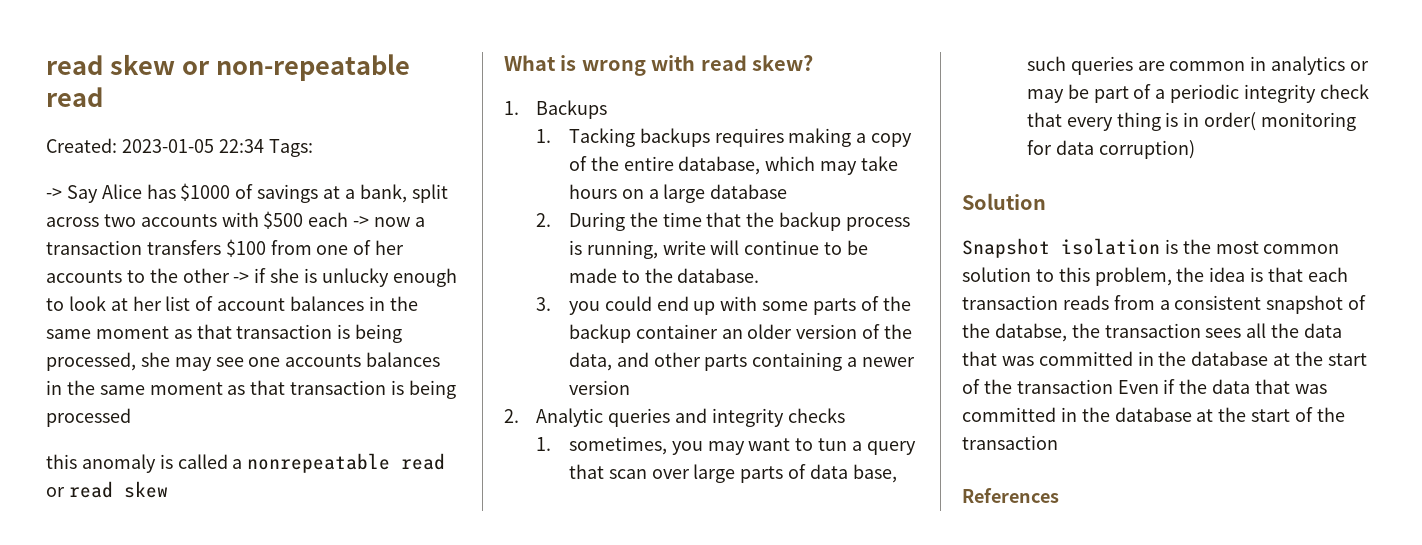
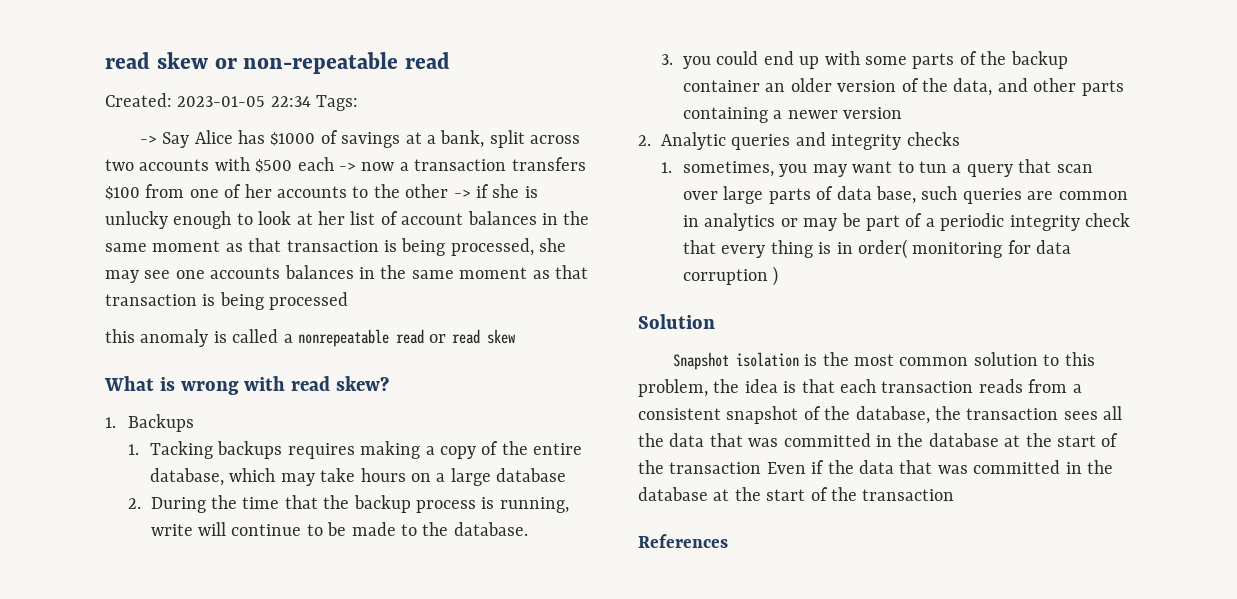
- 1. sometimes, you may want to tun a query that scan over large parts of data base, such queries are common in analytics or may be part of a periodic integrity check that every thing is in order( monitoring for data corruption)
+ 1. sometimes, you may want to tun a query that scan over large parts of data base, such queries are common in analytics or may be part of a periodic integrity check that every thing is in order( monitoring for data corruption )
- Snapshot isolation is the most common solution to this problem, the idea is that each transaction reads from a consistent snapshot of the databse, the transaction sees all the data that was committed in the database at the start of the transaction Even if the data that was committed in the database at the start of the transaction
+ Snapshot isolation is the most common solution to this problem, the idea is that each transaction reads from a consistent snapshot of the database, the transaction sees all the data that was committed in the database at the start of the transaction Even if the data that was committed in the database at the start of the transaction

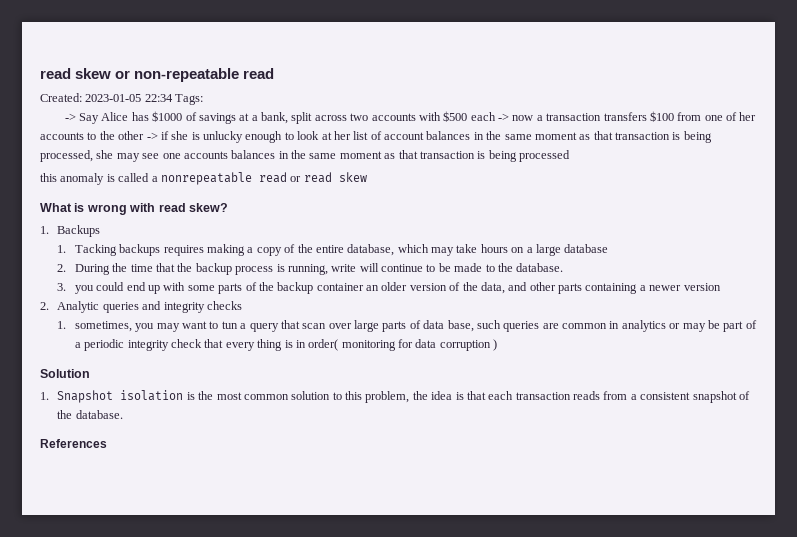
- Snapshot isolation is the most common solution to this problem, the idea is that each transaction reads from a consistent snapshot of the database, the transaction sees all the data that was committed in the database at the start of the transaction Even if the data that was committed in the database at the start of the transaction
+ 1. Snapshot isolation is the most common solution to this problem, the idea is that each transaction reads from a consistent snapshot of the database.

